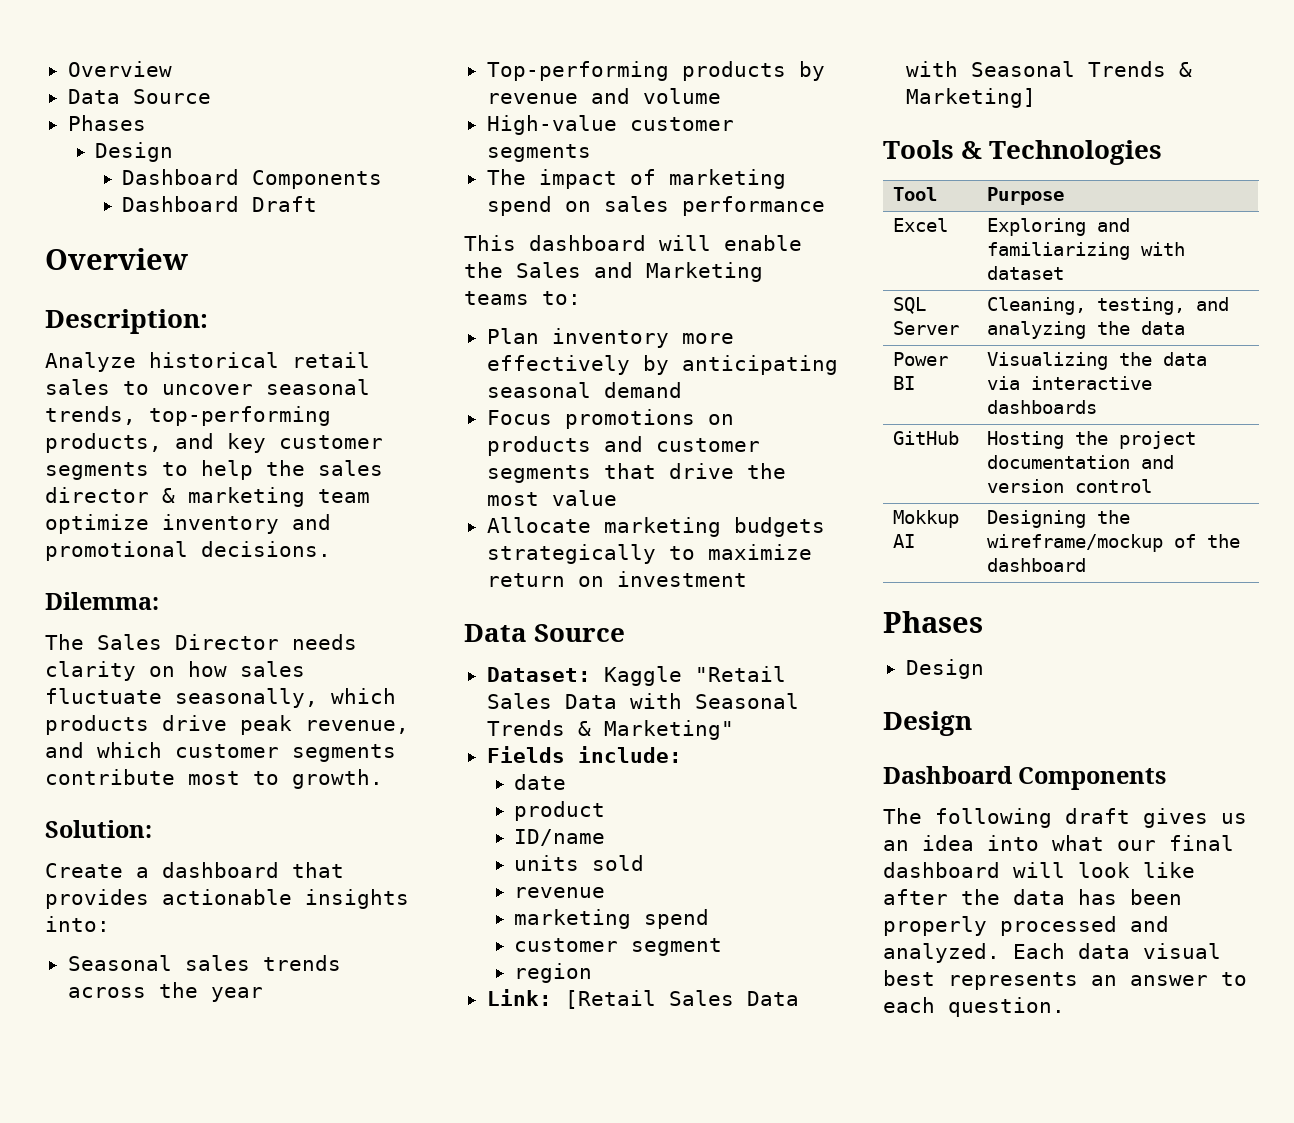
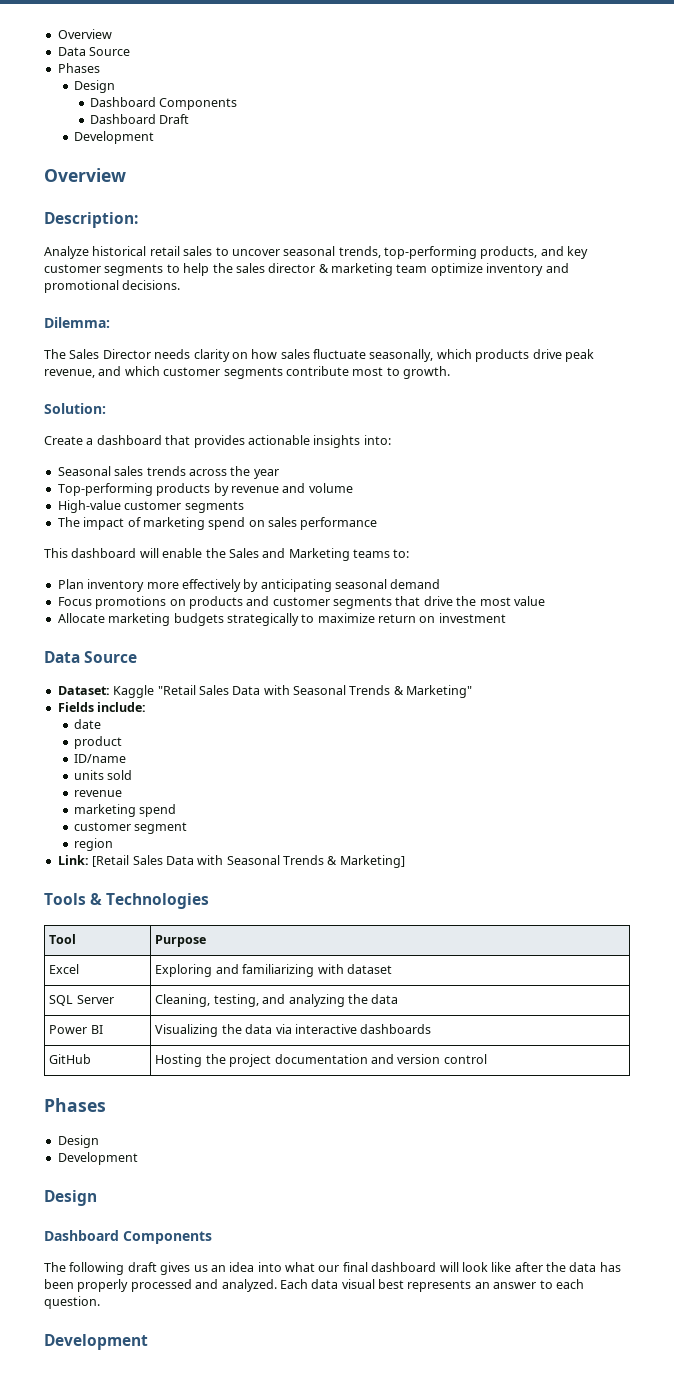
  Dashboard Draft
+ Development
  GitHub | Hosting the project documentation and version control
- Mokkup AI | Designing the wireframe/mockup of the dashboard
  Phases
  Design
+ Development
  Each data visual best represents an answer to each question.
+ Development

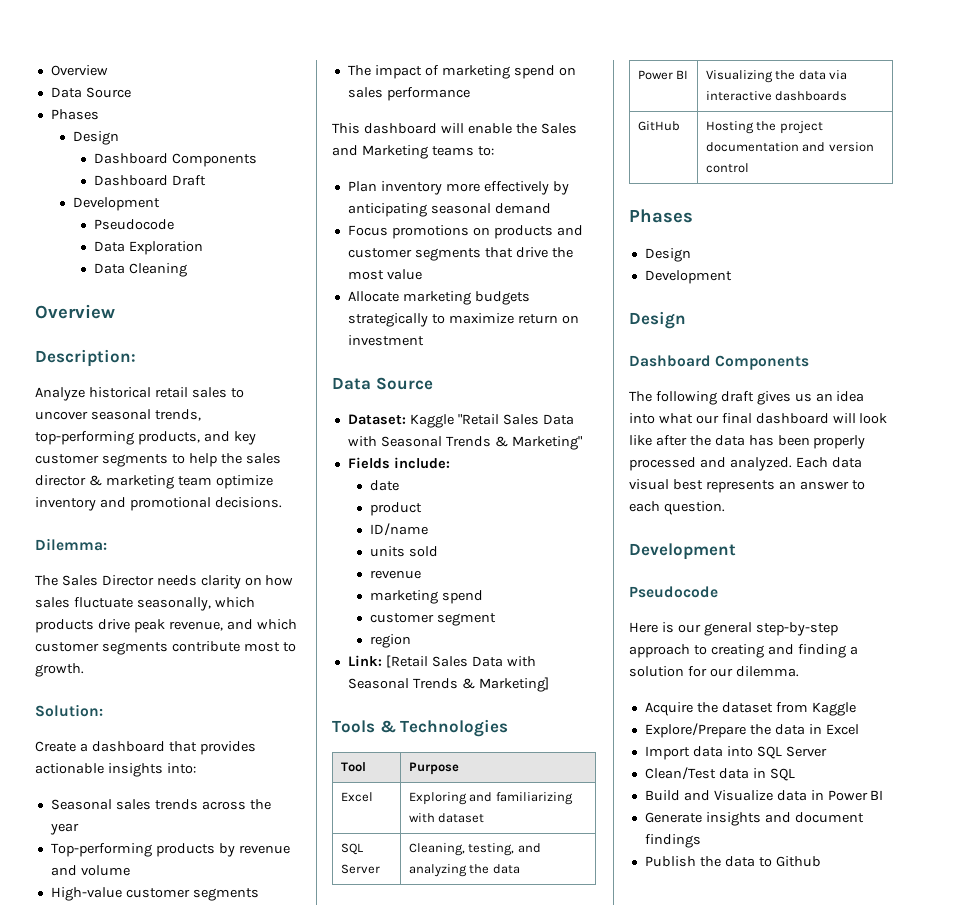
  Dashboard Draft
  Development
+ Pseudocode
+ Data Exploration
+ Data Cleaning
  Each data visual best represents an answer to each question.
  Development
+ Pseudocode
+ Here is our general step-by-step approach to creating and finding a solution for our dilemma.
+ Acquire the dataset from Kaggle
+ Explore/Prepare the data in Excel
+ Import data into SQL Server
+ Clean/Test data in SQL
+ Build and Visualize data in Power BI
+ Generate insights and document findings
+ Publish the data to Github

